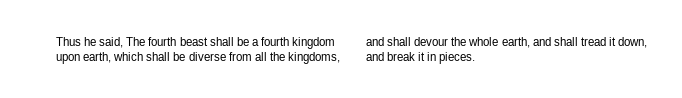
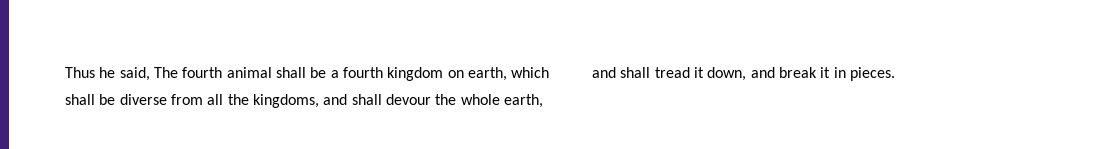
- Thus he said, The fourth beast shall be a fourth kingdom upon earth, which shall be diverse from all the kingdoms, and shall devour the whole earth, and shall tread it down, and break it in pieces.
+ Thus he said, The fourth animal shall be a fourth kingdom on earth, which shall be diverse from all the kingdoms, and shall devour the whole earth, and shall tread it down, and break it in pieces.

